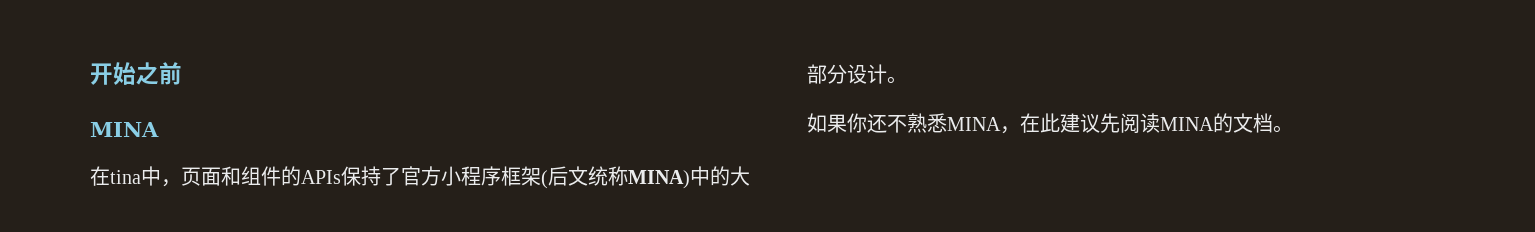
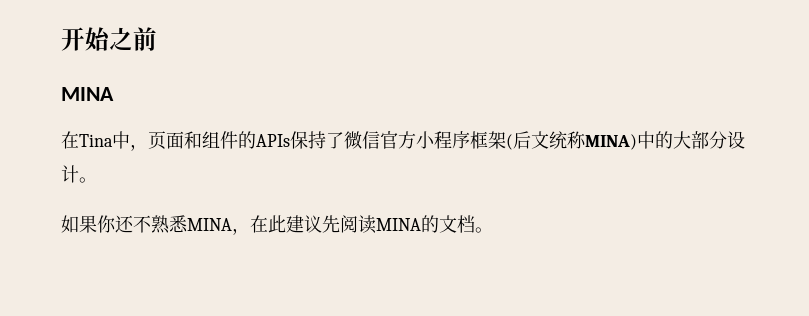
- 在tina中，页面和组件的APIs保持了官方小程序框架(后文统称MINA)中的大部分设计。
+ 在Tina中，页面和组件的APIs保持了微信官方小程序框架(后文统称MINA)中的大部分设计。

